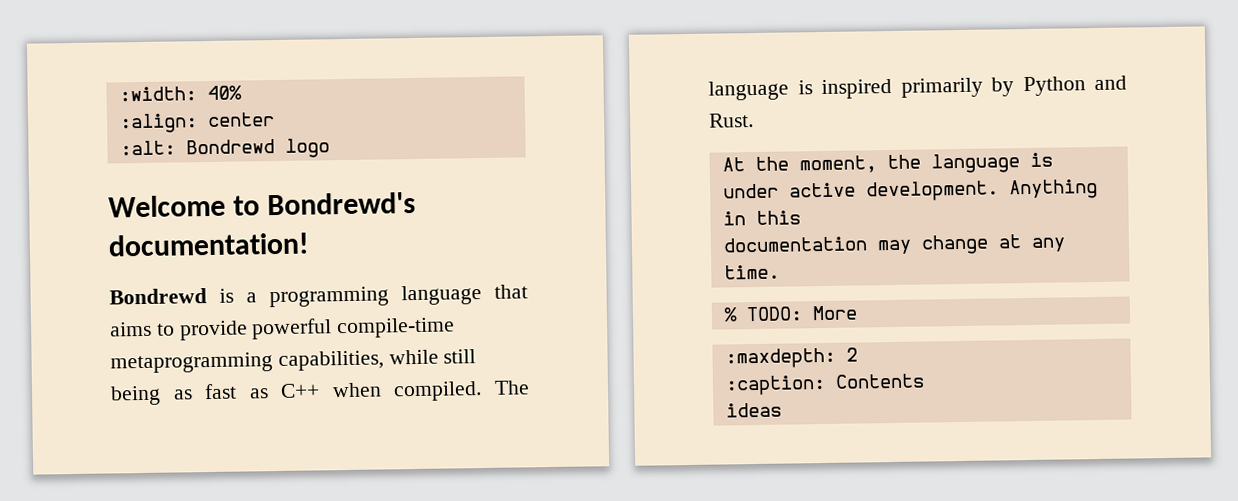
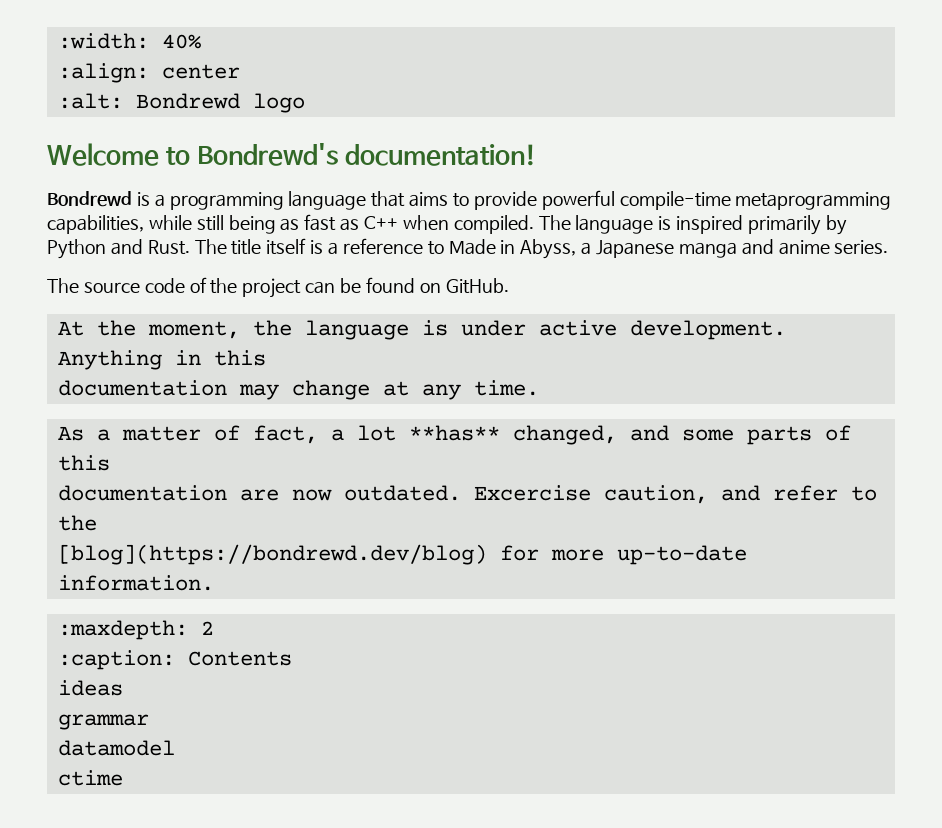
+ The title itself is a reference to Made in Abyss, a Japanese manga and anime series.
+ The source code of the project can be found on GitHub.
- % TODO: More
+ As a matter of fact, a lot **has** changed, and some parts of this
+ documentation are now outdated. Excercise caution, and refer to the
+ [blog](https://bondrewd.dev/blog) for more up-to-date information.
+ grammar
+ datamodel
+ ctime

